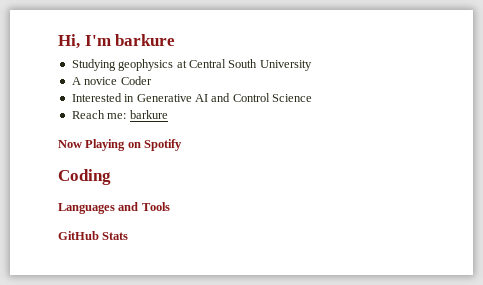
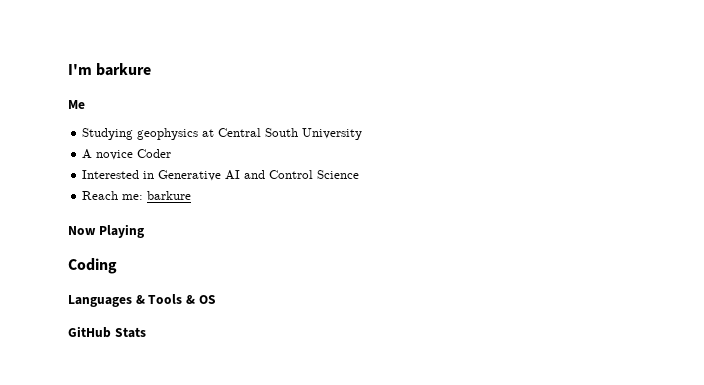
- Hi, I'm barkure
+ I'm barkure
+ Me
- Now Playing on Spotify
+ Now Playing
- Languages and Tools
+ Languages & Tools & OS

